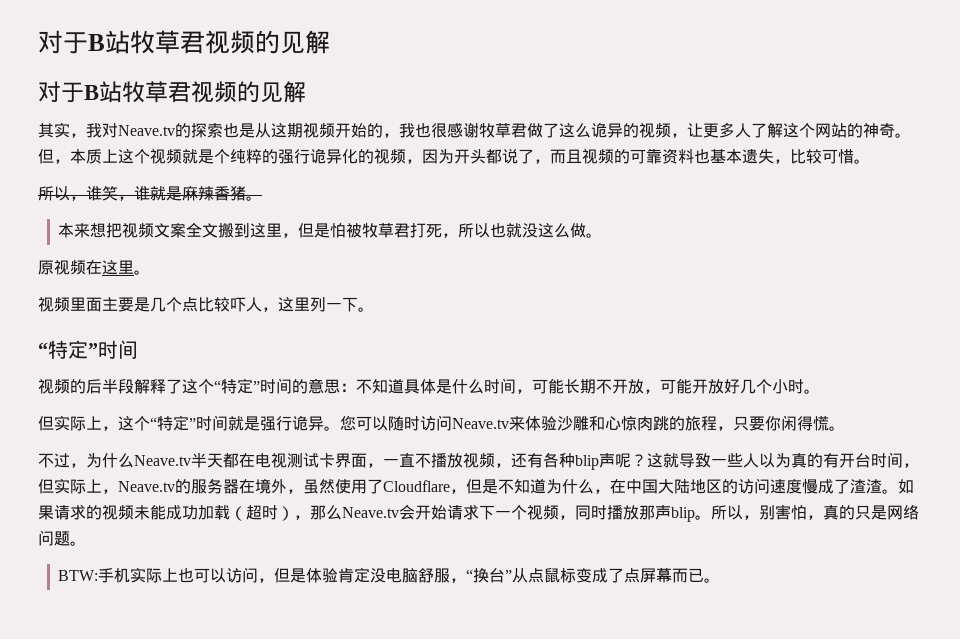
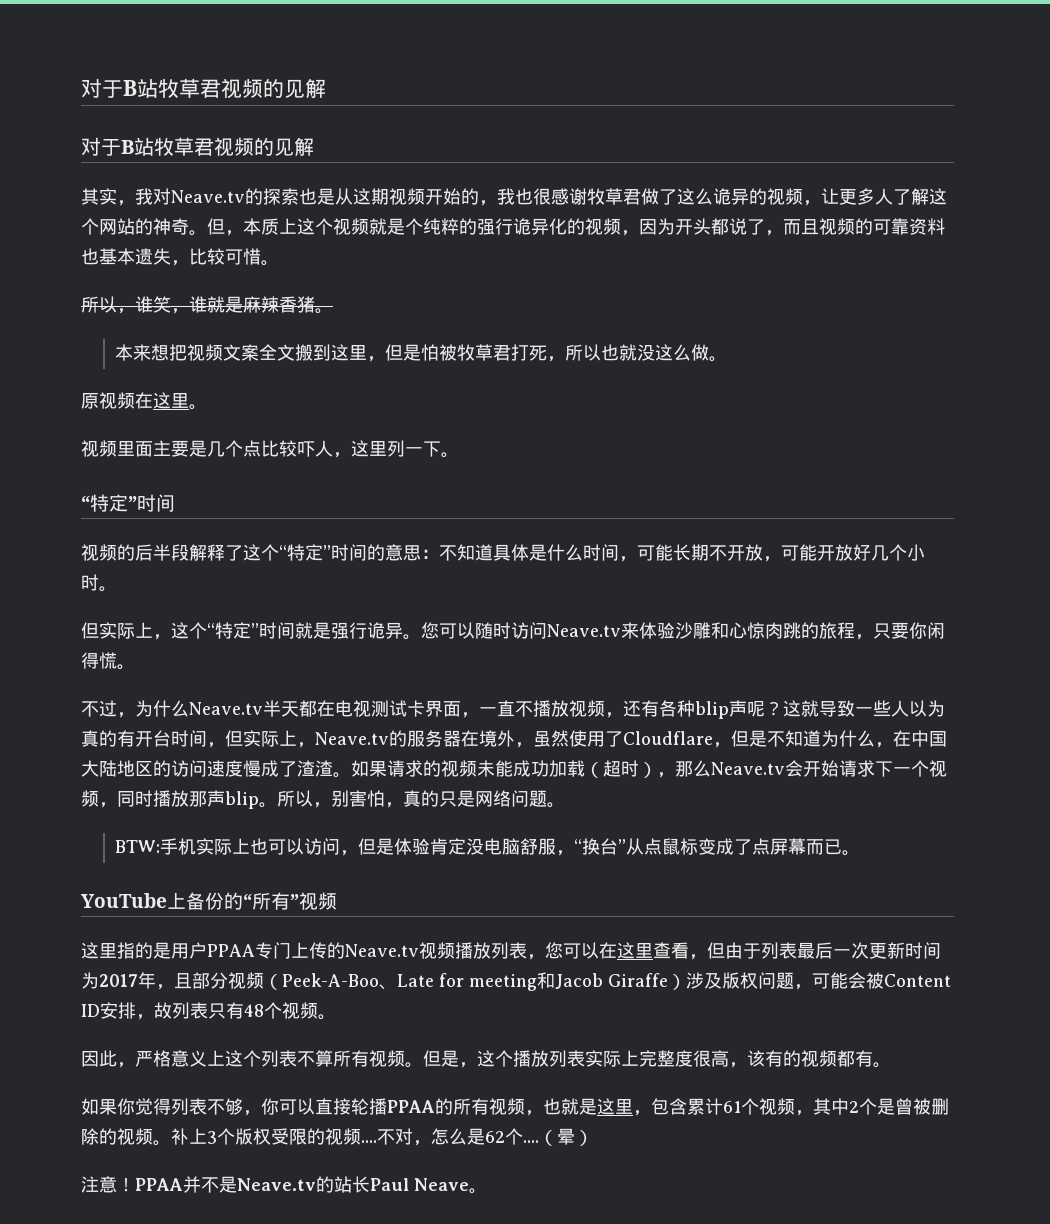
+ YouTube上备份的“所有”视频
+ 这里指的是用户PPAA专门上传的Neave.tv视频播放列表，您可以在这里查看，但由于列表最后一次更新时间为2017年，且部分视频（Peek-A-Boo、Late for meeting和Jacob Giraffe）涉及版权问题，可能会被Content ID安排，故列表只有48个视频。
+ 因此，严格意义上这个列表不算所有视频。但是，这个播放列表实际上完整度很高，该有的视频都有。
+ 如果你觉得列表不够，你可以直接轮播PPAA的所有视频，也就是这里，包含累计61个视频，其中2个是曾被删除的视频。补上3个版权受限的视频....不对，怎么是62个....（晕）
+ 注意！PPAA并不是Neave.tv的站长Paul Neave。

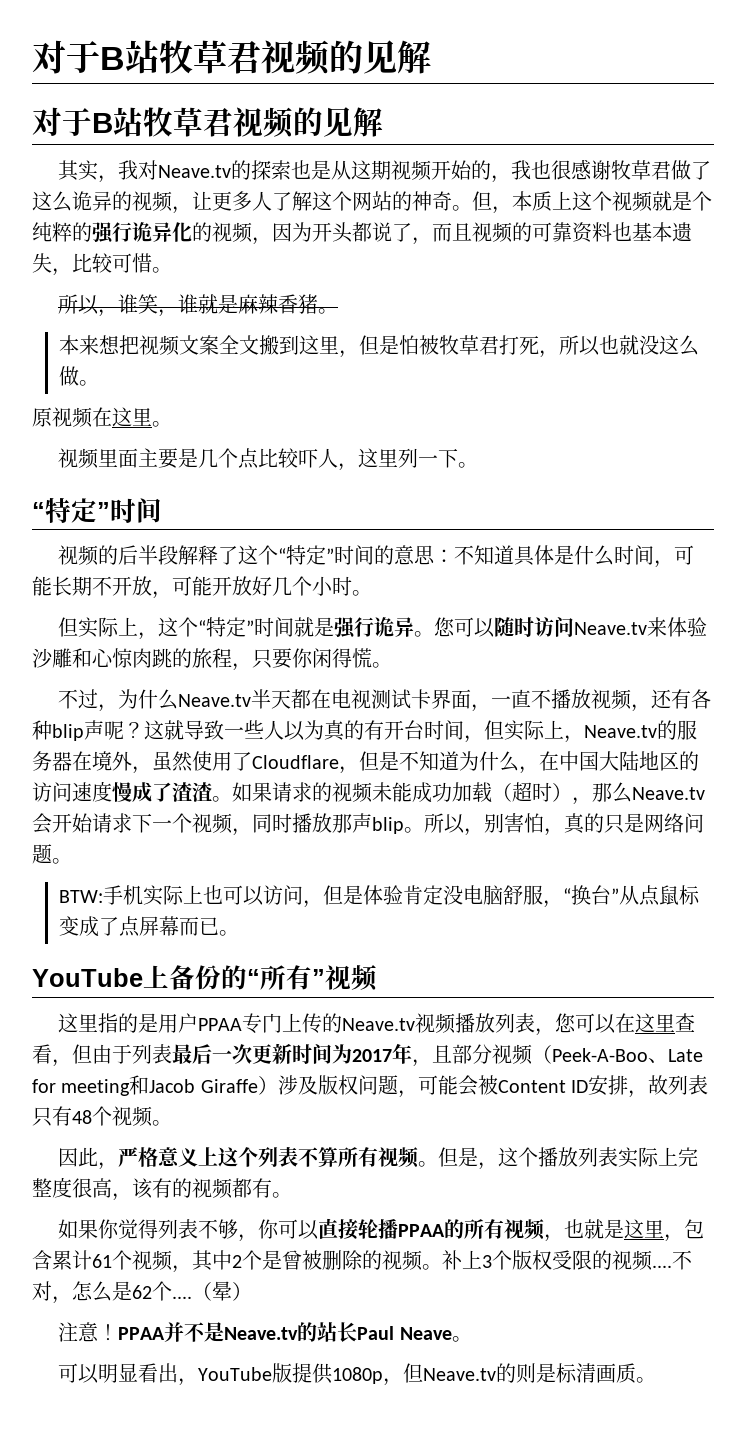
+ 可以明显看出，YouTube版提供1080p，但Neave.tv的则是标清画质。

